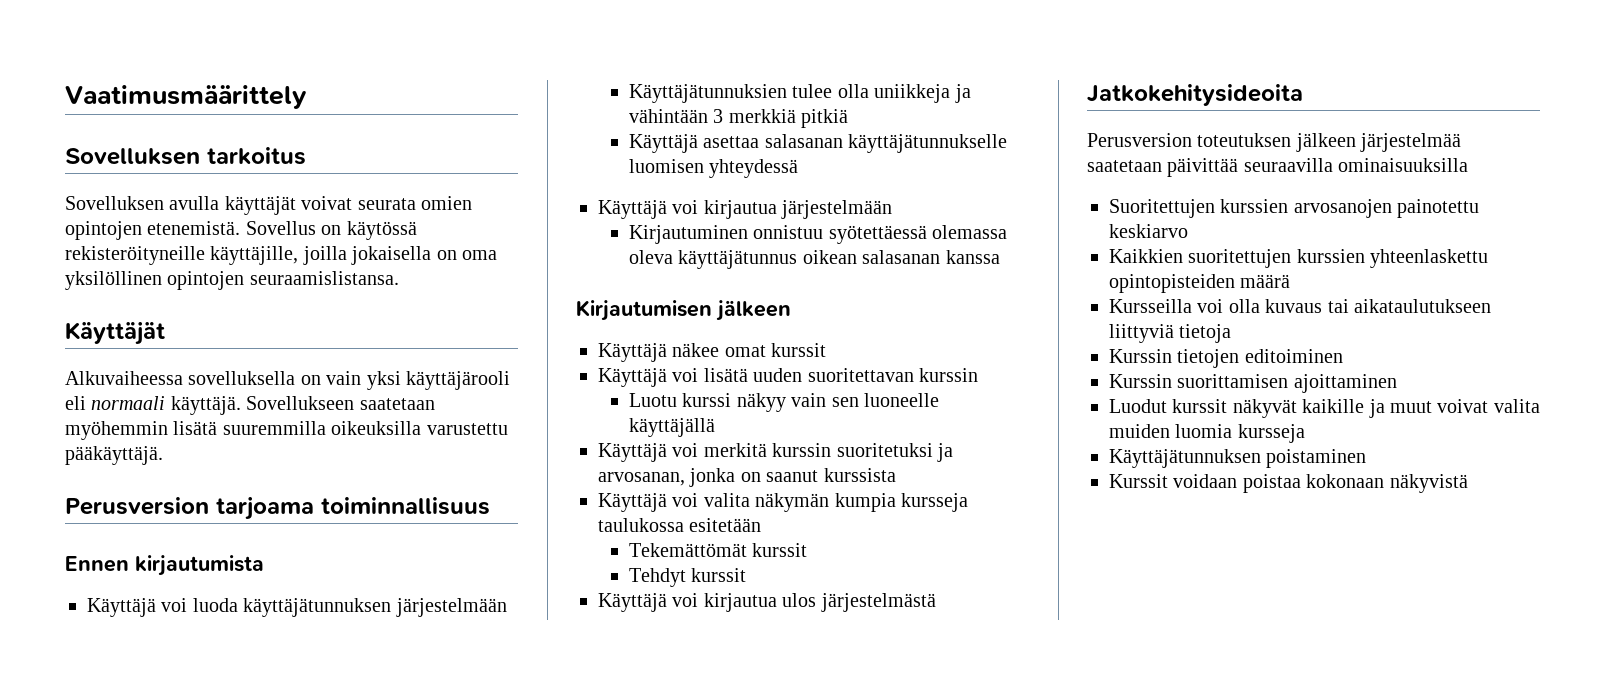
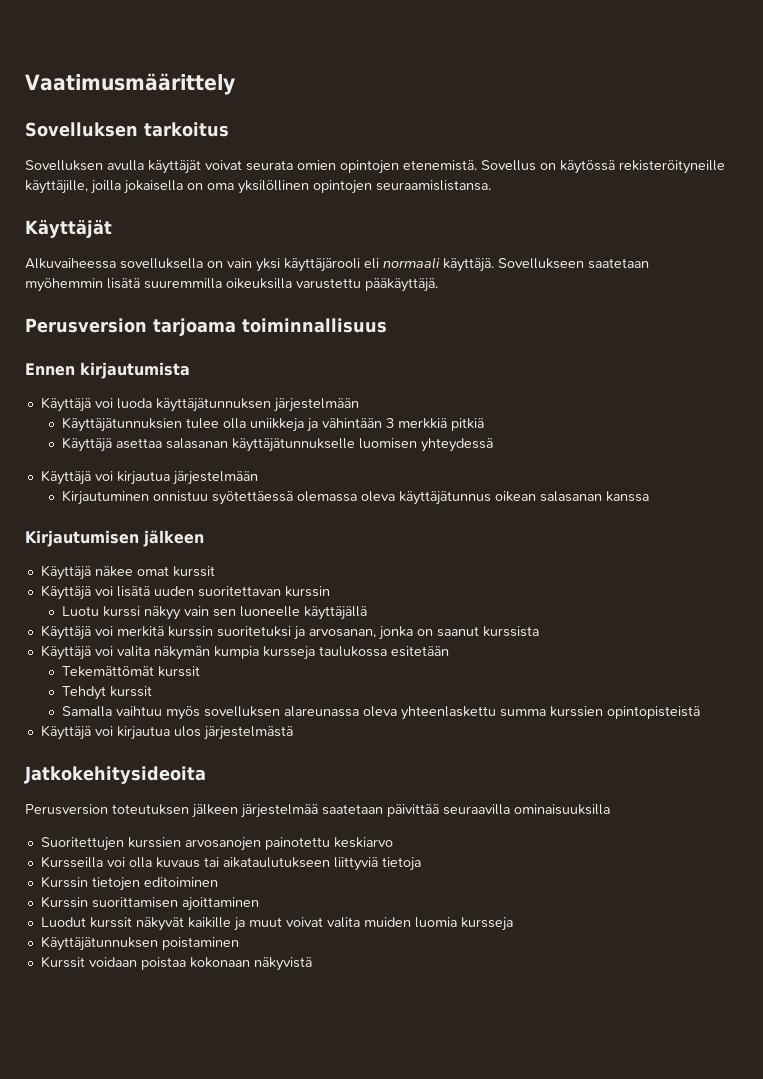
+ Samalla vaihtuu myös sovelluksen alareunassa oleva yhteenlaskettu summa kurssien opintopisteistä
- Kaikkien suoritettujen kurssien yhteenlaskettu opintopisteiden määrä

